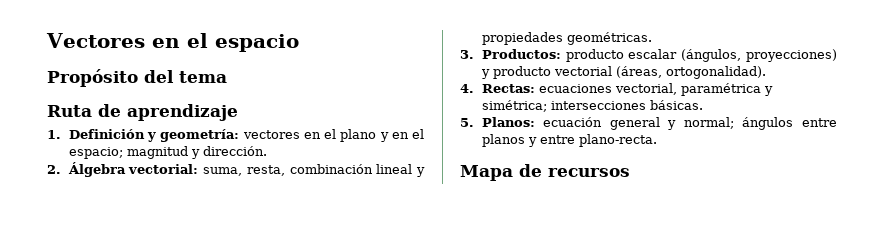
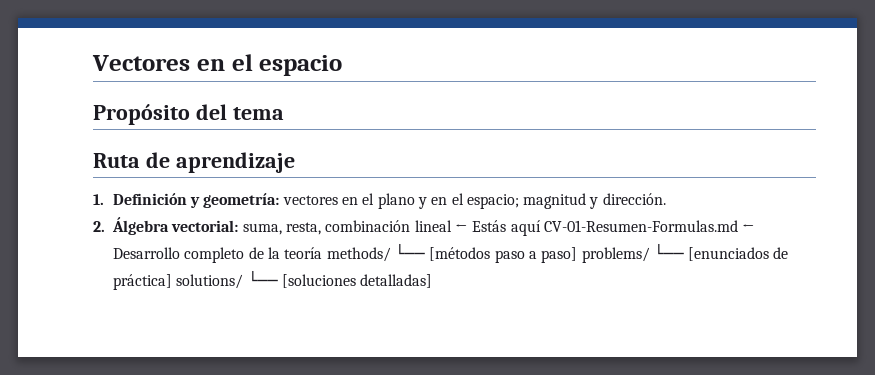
- 2. Álgebra vectorial: suma, resta, combinación lineal y propiedades geométricas.
- 3. Productos: producto escalar (ángulos, proyecciones) y producto vectorial (áreas, ortogonalidad).
- 4. Rectas: ecuaciones vectorial, paramétrica y simétrica; intersecciones básicas.
- 5. Planos: ecuación general y normal; ángulos entre planos y entre plano-recta.
- Mapa de recursos
+ 2. Álgebra vectorial: suma, resta, combinación lineal ← Estás aquí CV-01-Resumen-Formulas.md ← Desarrollo completo de la teoría methods/ └── [métodos paso a paso] problems/ └── [enunciados de práctica] solutions/ └── [soluciones detalladas]

